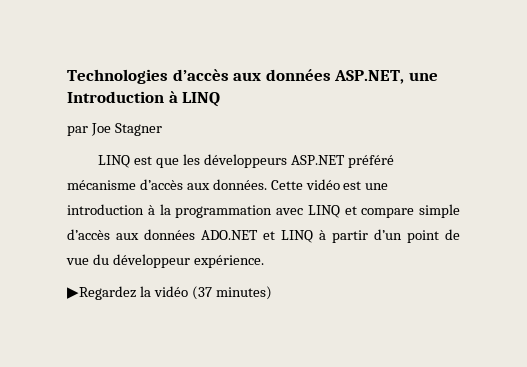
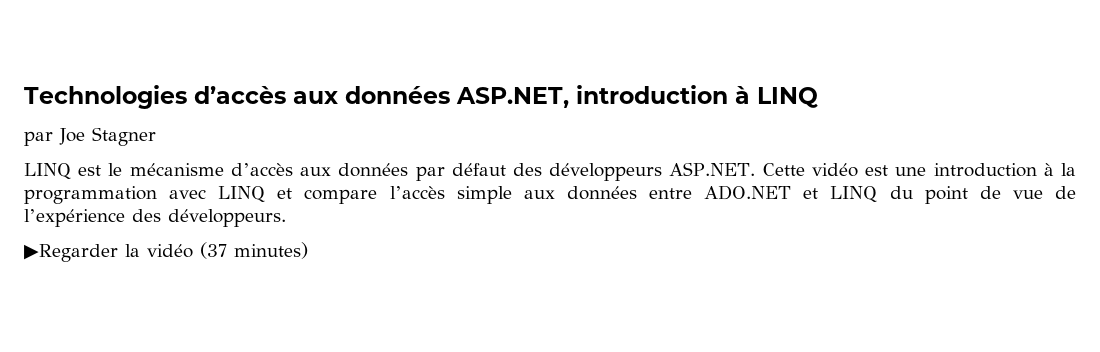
- Technologies d’accès aux données ASP.NET, une Introduction à LINQ
+ Technologies d’accès aux données ASP.NET, introduction à LINQ
- LINQ est que les développeurs ASP.NET préféré mécanisme d’accès aux données. Cette vidéo est une introduction à la programmation avec LINQ et compare simple d’accès aux données ADO.NET et LINQ à partir d’un point de vue du développeur expérience.
- ▶Regardez la vidéo (37 minutes)
+ LINQ est le mécanisme d’accès aux données par défaut des développeurs ASP.NET. Cette vidéo est une introduction à la programmation avec LINQ et compare l’accès simple aux données entre ADO.NET et LINQ du point de vue de l’expérience des développeurs.
+ ▶Regarder la vidéo (37 minutes)

